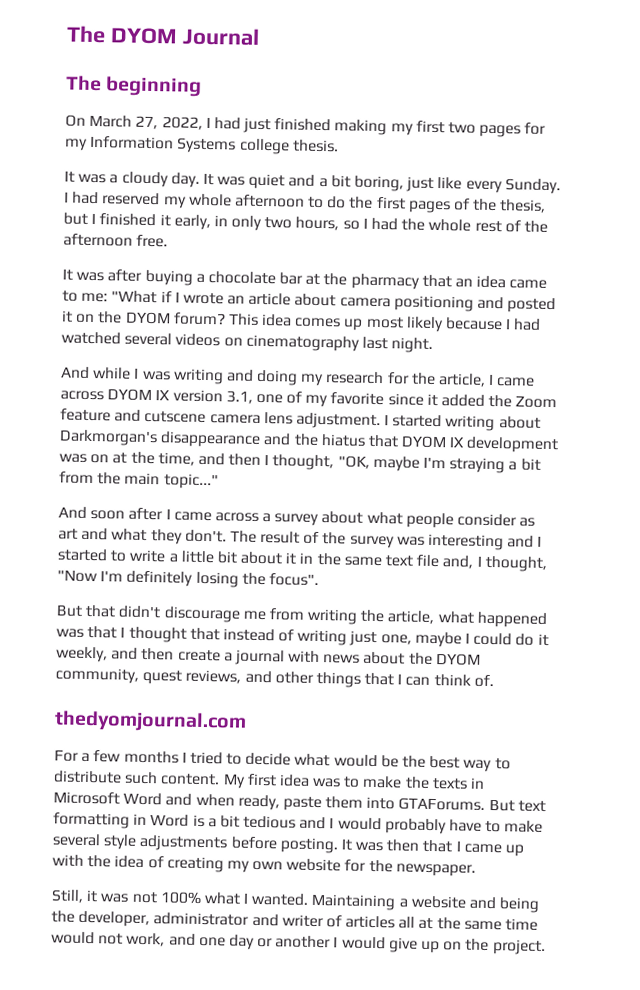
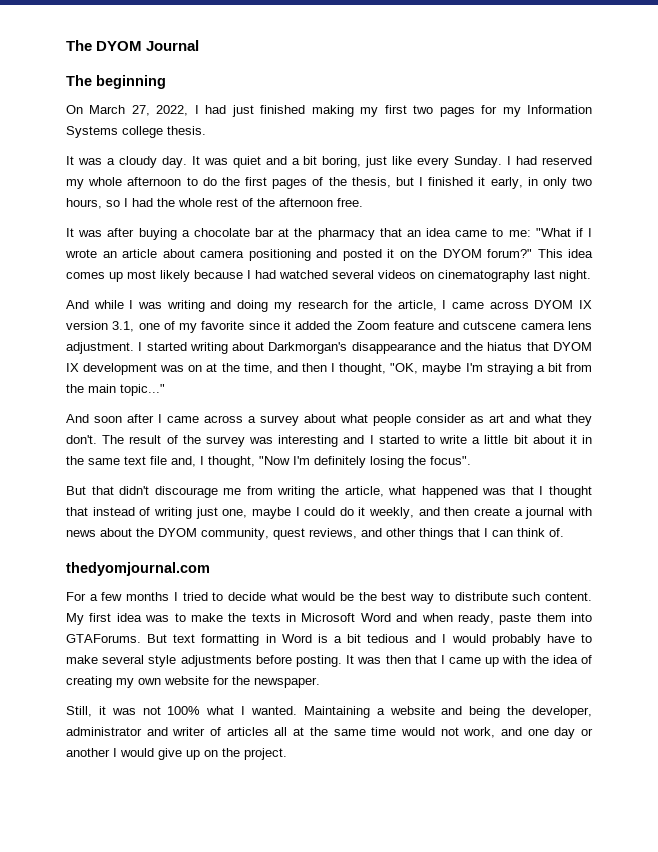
- It was after buying a chocolate bar at the pharmacy that an idea came to me: "What if I wrote an article about camera positioning and posted it on the DYOM forum?
+ It was after buying a chocolate bar at the pharmacy that an idea came to me: "What if I wrote an article about camera positioning and posted it on the DYOM forum?"

